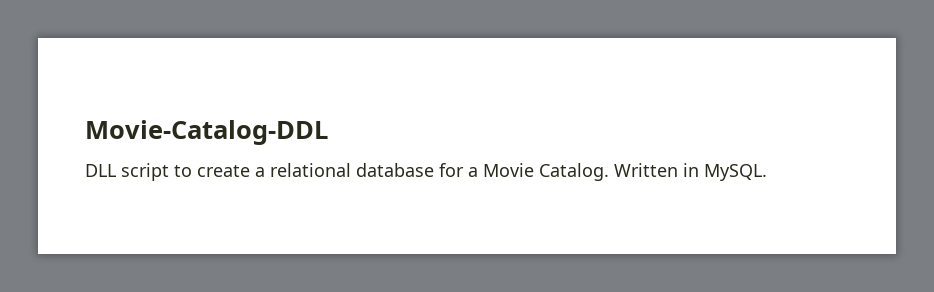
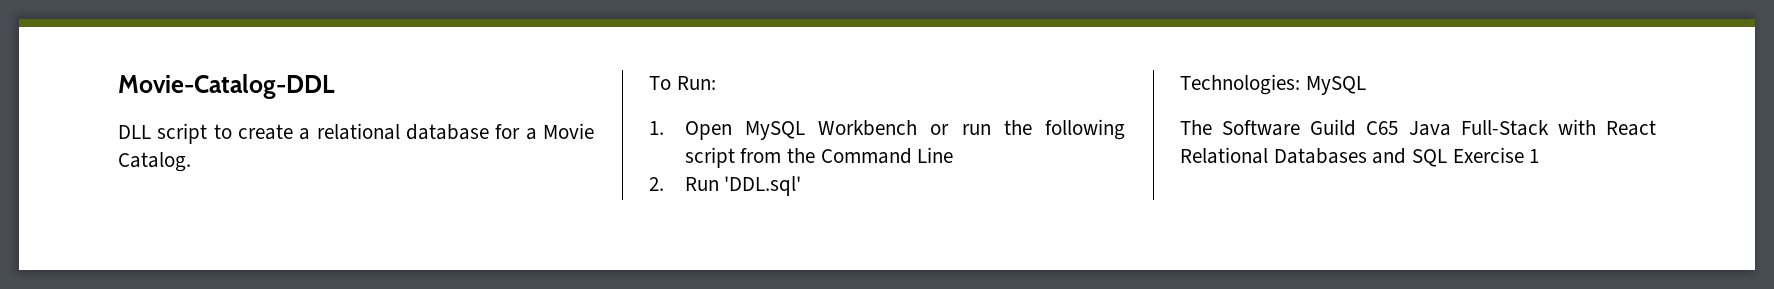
- DLL script to create a relational database for a Movie Catalog. Written in MySQL.
+ DLL script to create a relational database for a Movie Catalog.
+ To Run:
+ 1. Open MySQL Workbench or run the following script from the Command Line
+ 2. Run 'DDL.sql'
+ Technologies: MySQL
+ The Software Guild C65 Java Full-Stack with React Relational Databases and SQL Exercise 1

